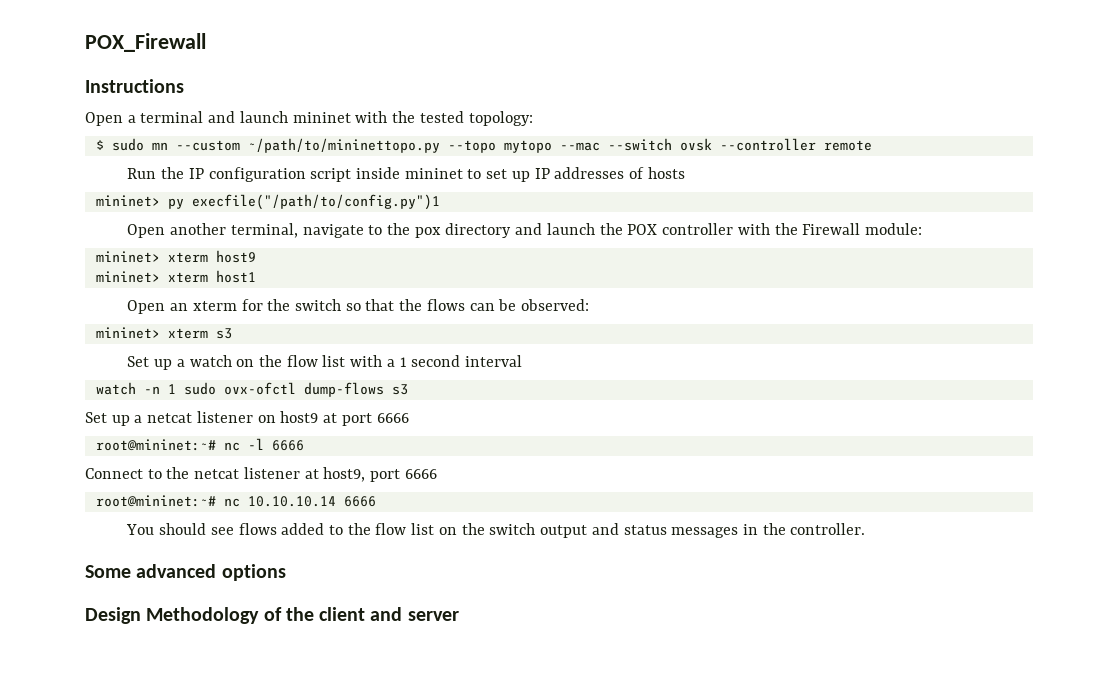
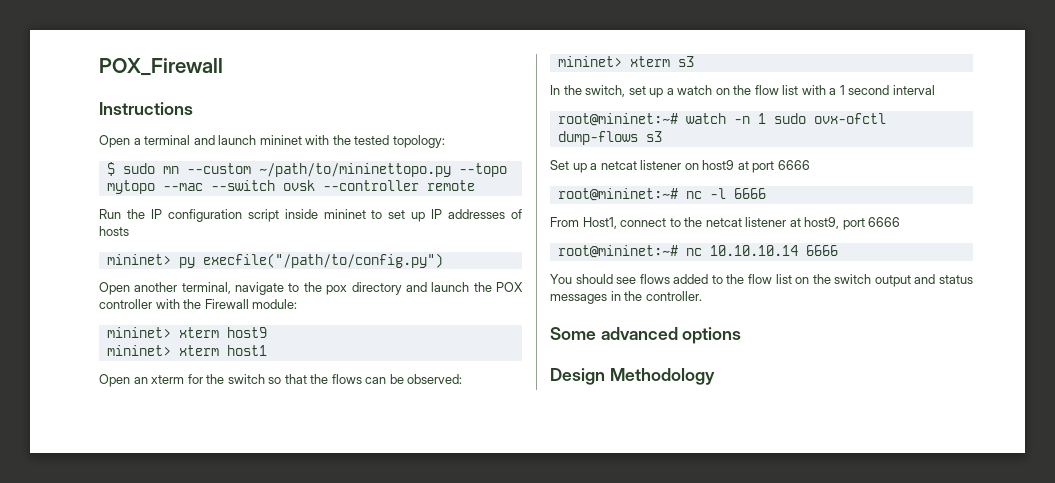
- mininet> py execfile("/path/to/config.py")1
+ mininet> py execfile("/path/to/config.py")
- Set up a watch on the flow list with a 1 second interval
+ In the switch, set up a watch on the flow list with a 1 second interval
- watch -n 1 sudo ovx-ofctl dump-flows s3
+ root@mininet:~# watch -n 1 sudo ovx-ofctl dump-flows s3
- Connect to the netcat listener at host9, port 6666
+ From Host1, connect to the netcat listener at host9, port 6666
- Design Methodology of the client and server
+ Design Methodology

